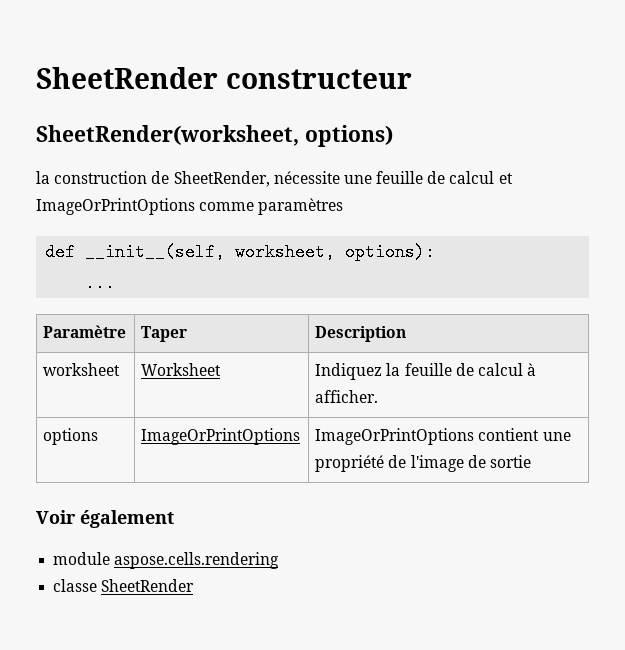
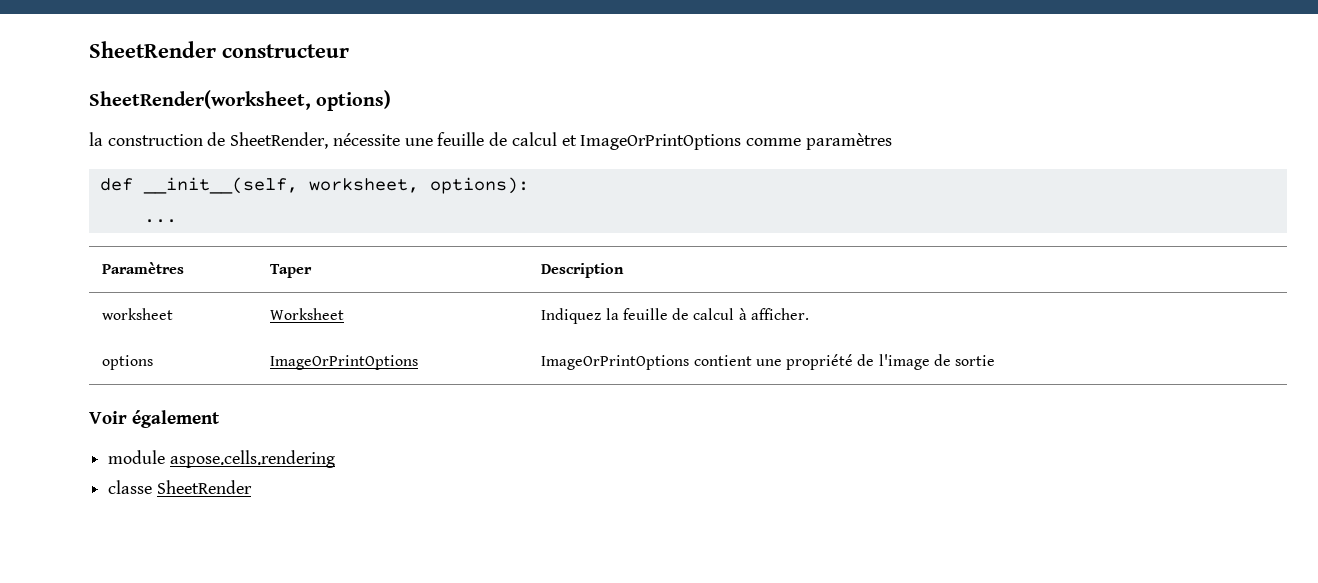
- Paramètre | Taper | Description
+ Paramètres | Taper | Description

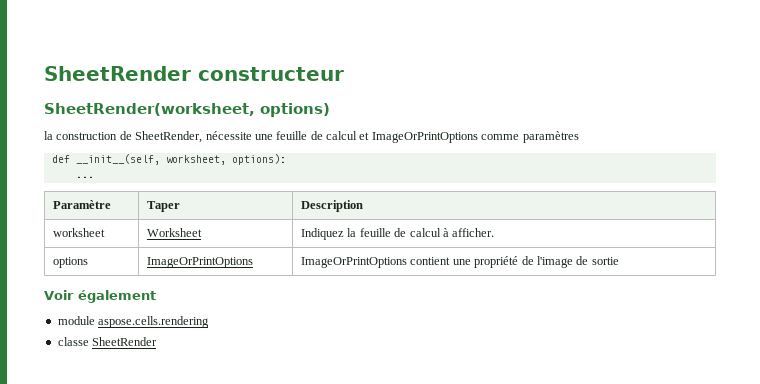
- Paramètres | Taper | Description
+ Paramètre | Taper | Description

